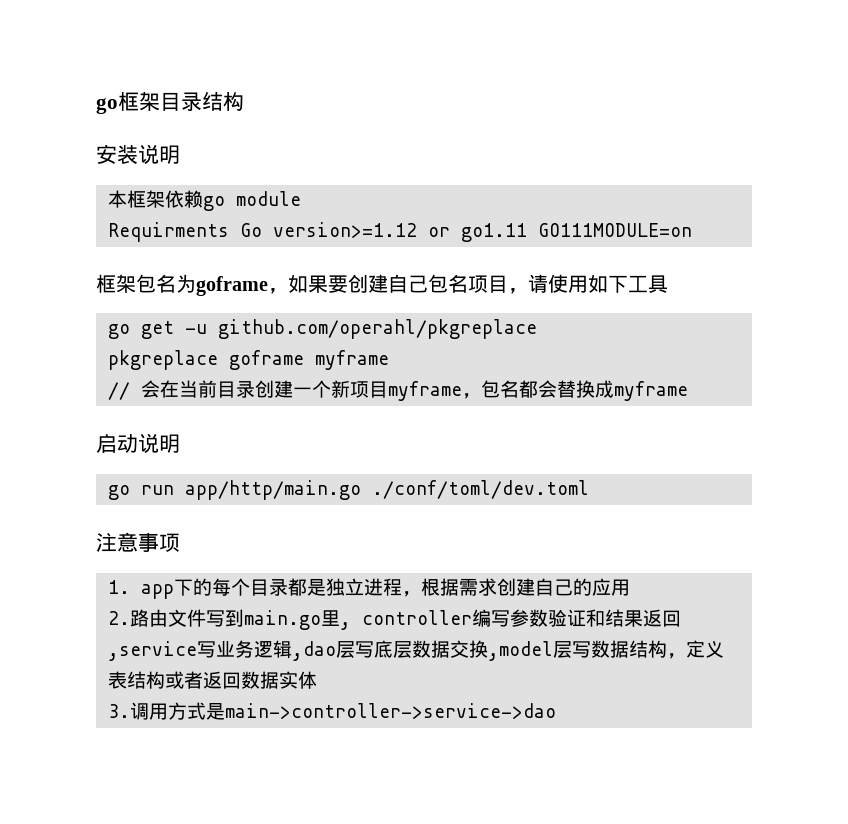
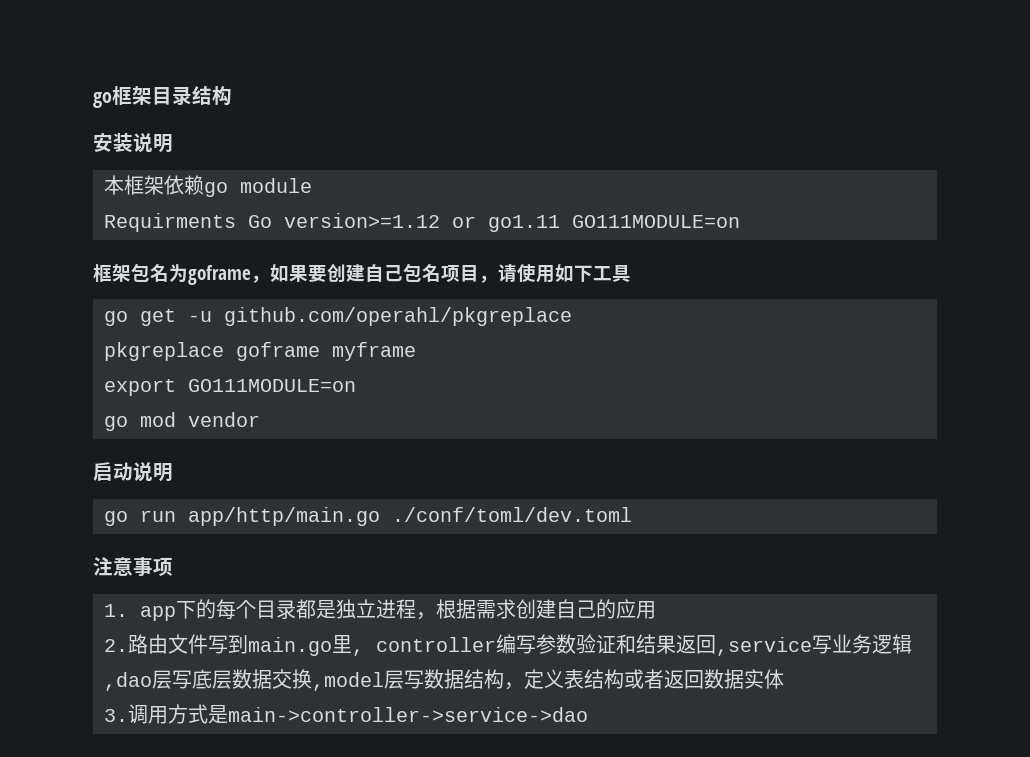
- // 会在当前目录创建一个新项目myframe，包名都会替换成myframe
+ export GO111MODULE=on
+ go mod vendor

